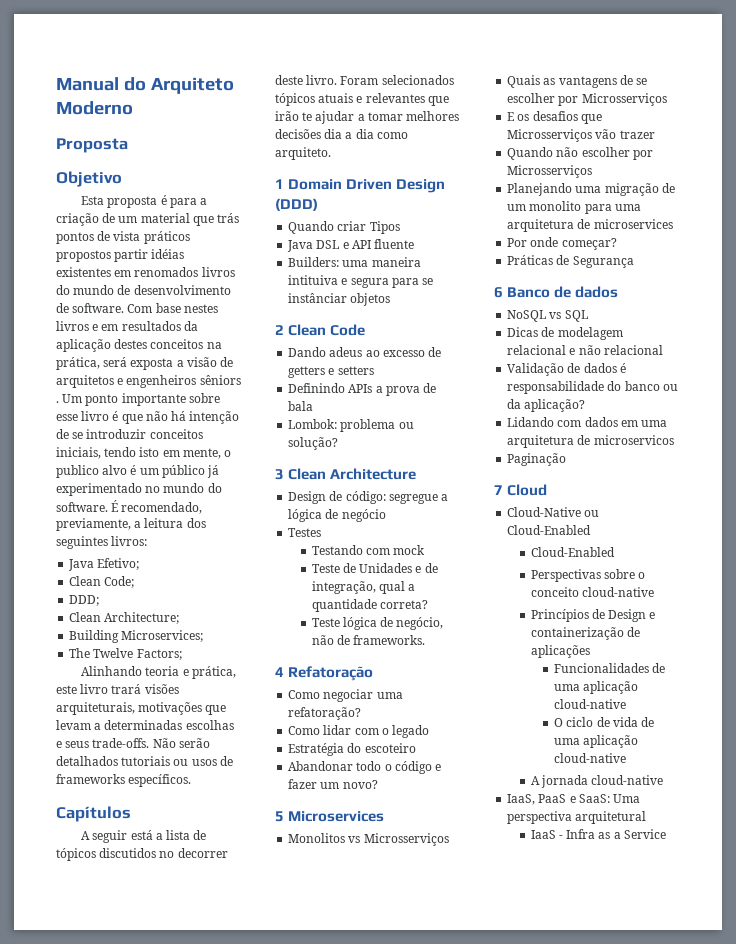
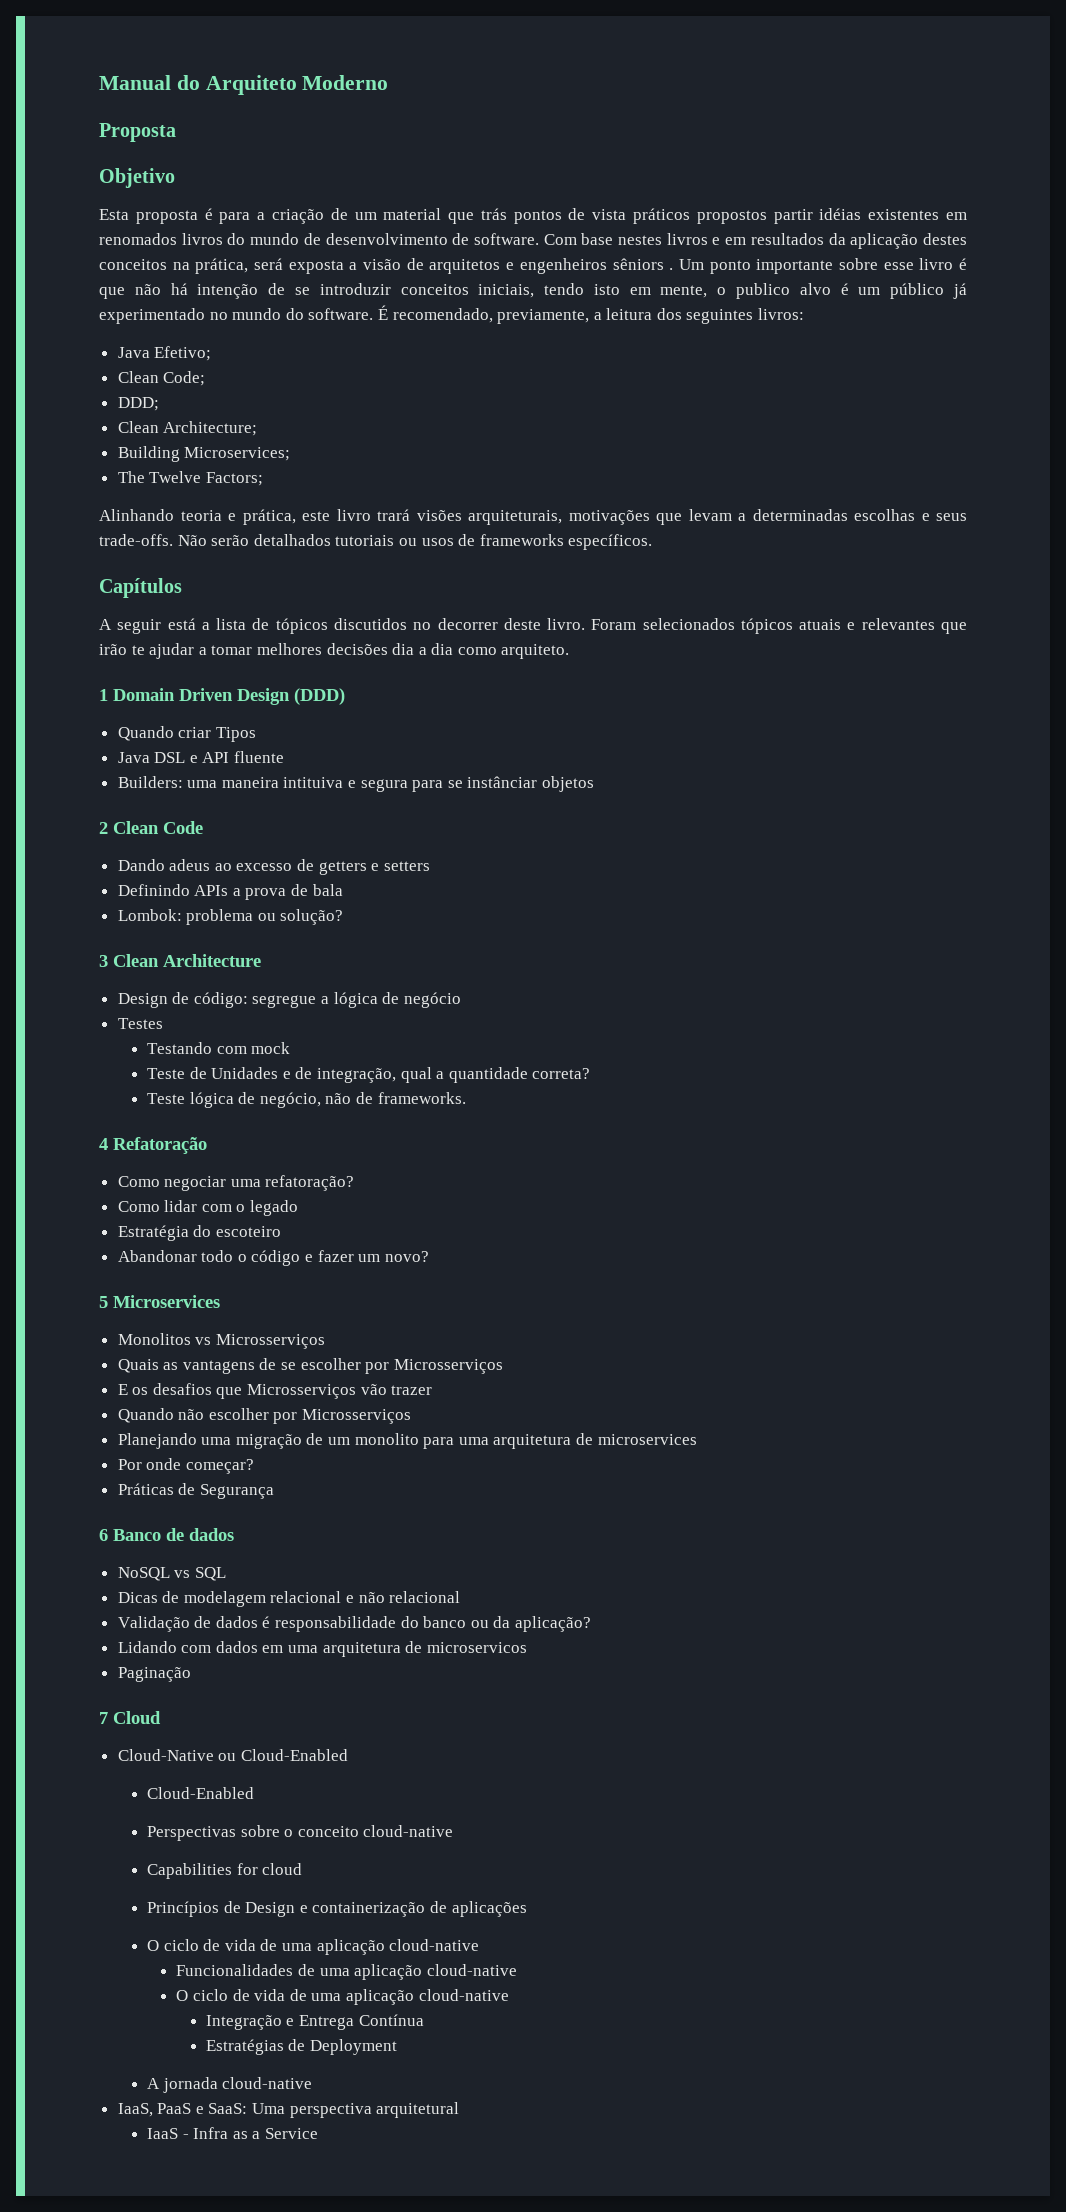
+ Capabilities for cloud
  Princípios de Design e containerização de aplicações
+ O ciclo de vida de uma aplicação cloud-native
+ Integração e Entrega Contínua
+ Estratégias de Deployment

